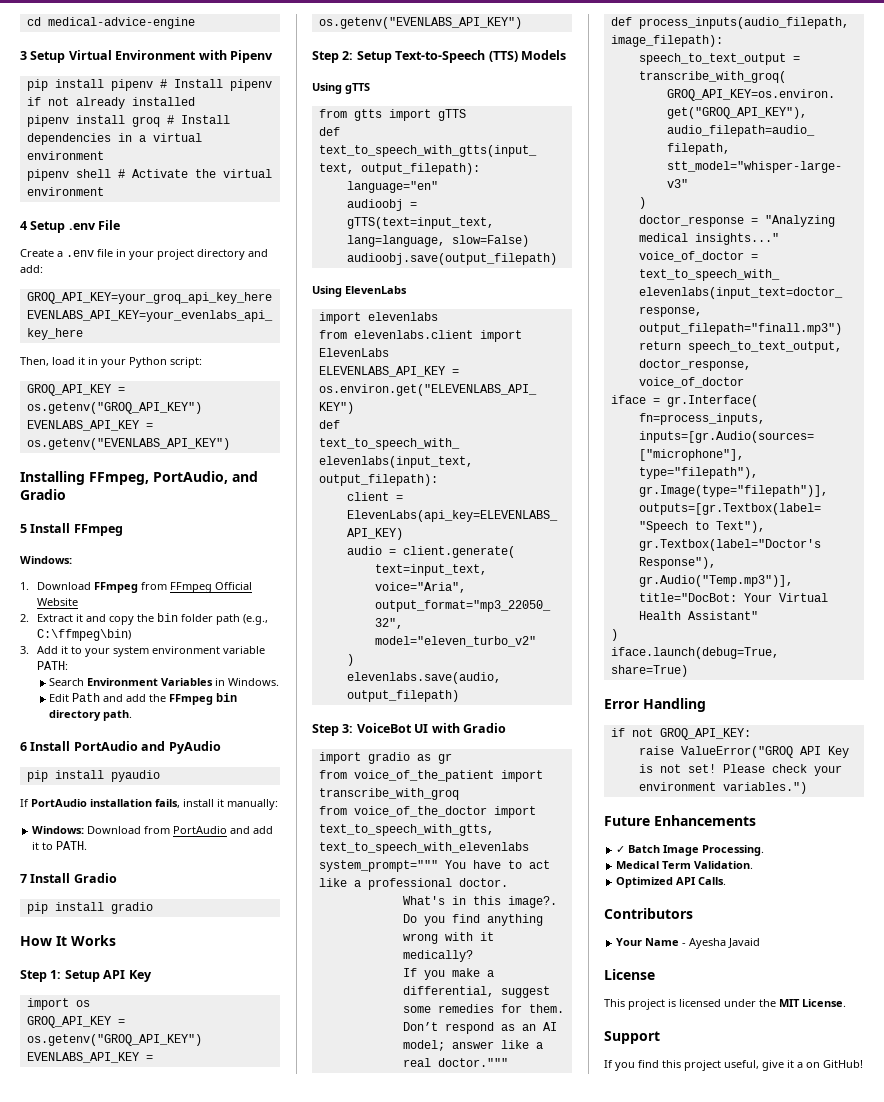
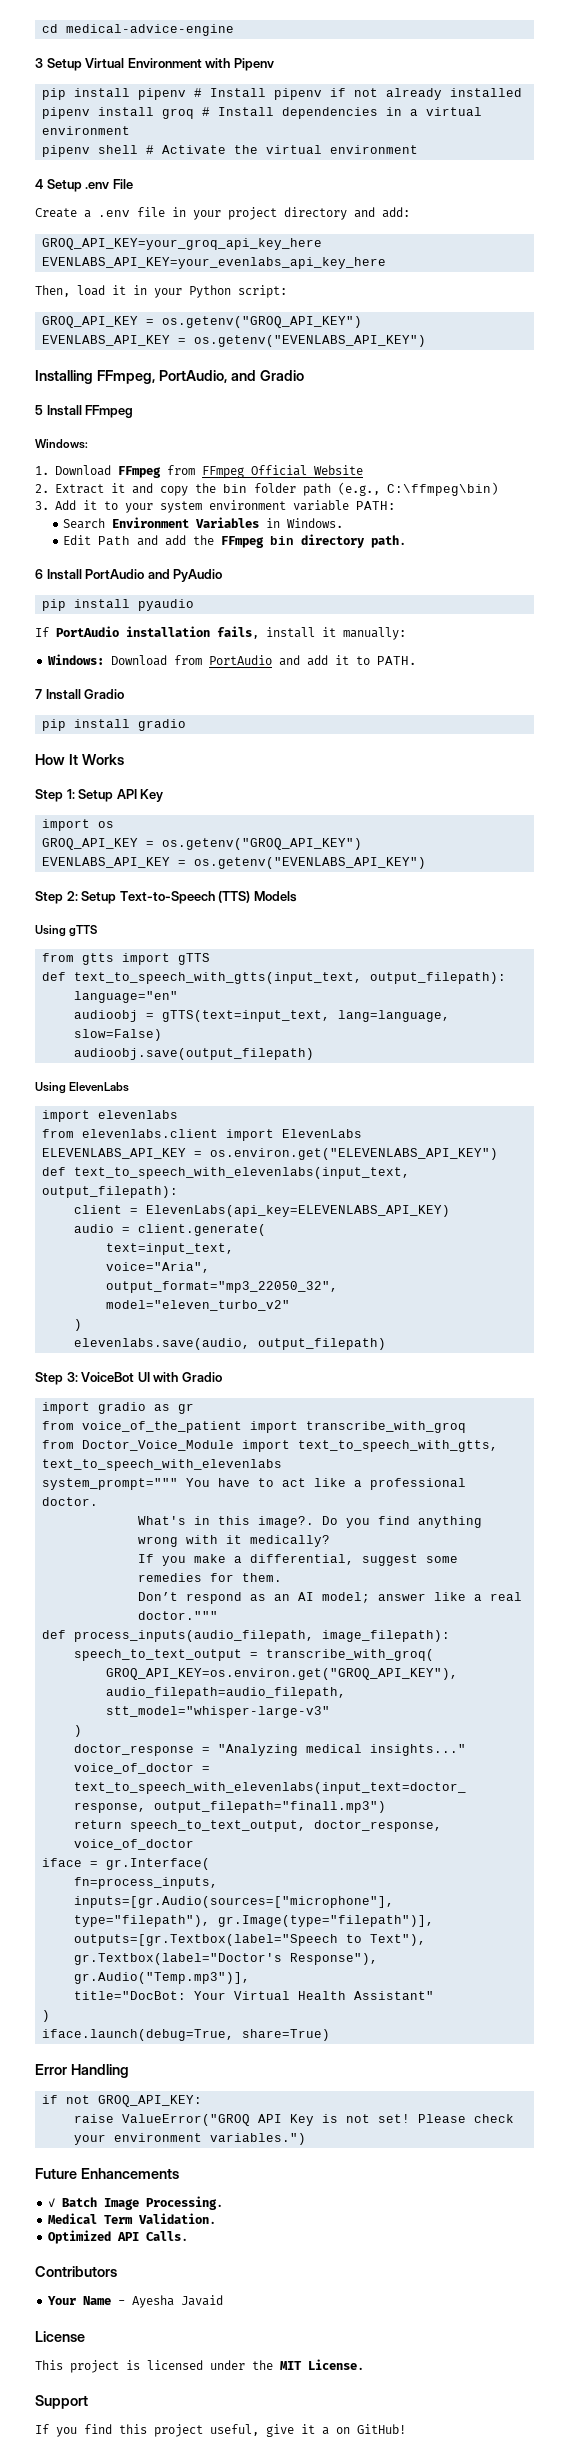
- from voice_of_the_doctor import text_to_speech_with_gtts, text_to_speech_with_elevenlabs
+ from Doctor_Voice_Module import text_to_speech_with_gtts, text_to_speech_with_elevenlabs

